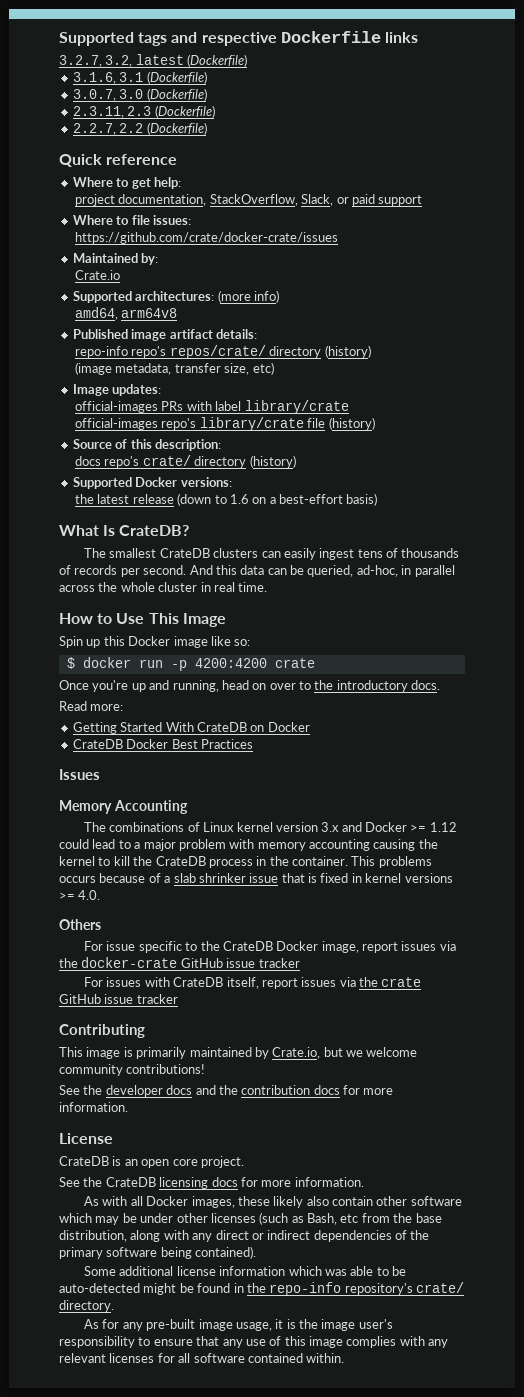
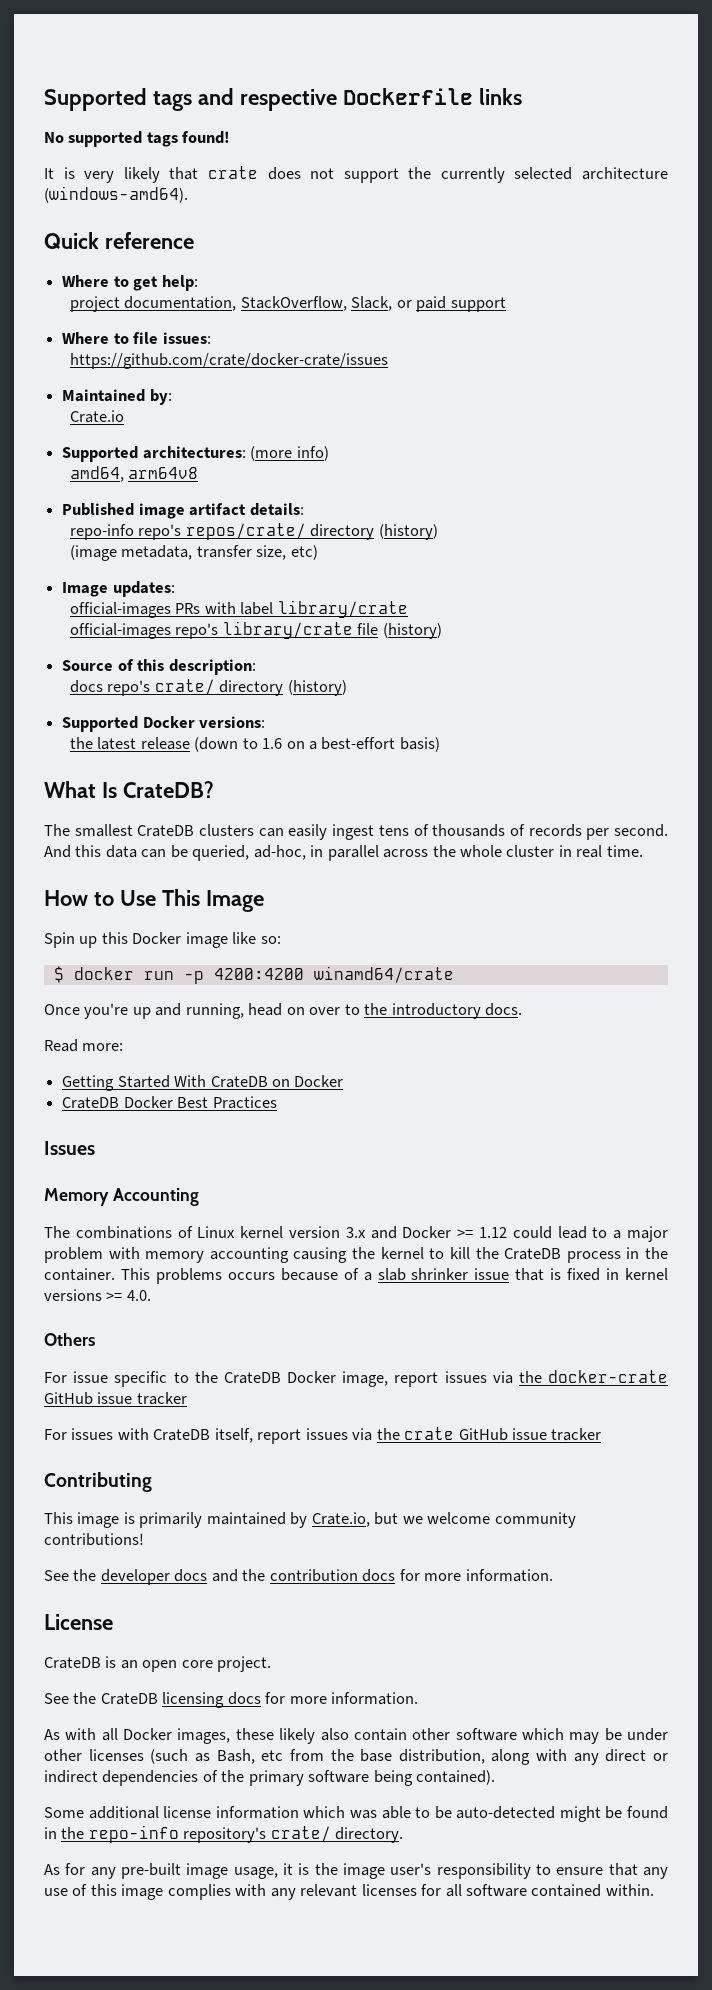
- 3.2.7, 3.2, latest (Dockerfile)
- 3.1.6, 3.1 (Dockerfile)
- 3.0.7, 3.0 (Dockerfile)
- 2.3.11, 2.3 (Dockerfile)
- 2.2.7, 2.2 (Dockerfile)
+ No supported tags found!
+ It is very likely that crate does not support the currently selected architecture (windows-amd64).
- $ docker run -p 4200:4200 crate
+ $ docker run -p 4200:4200 winamd64/crate

